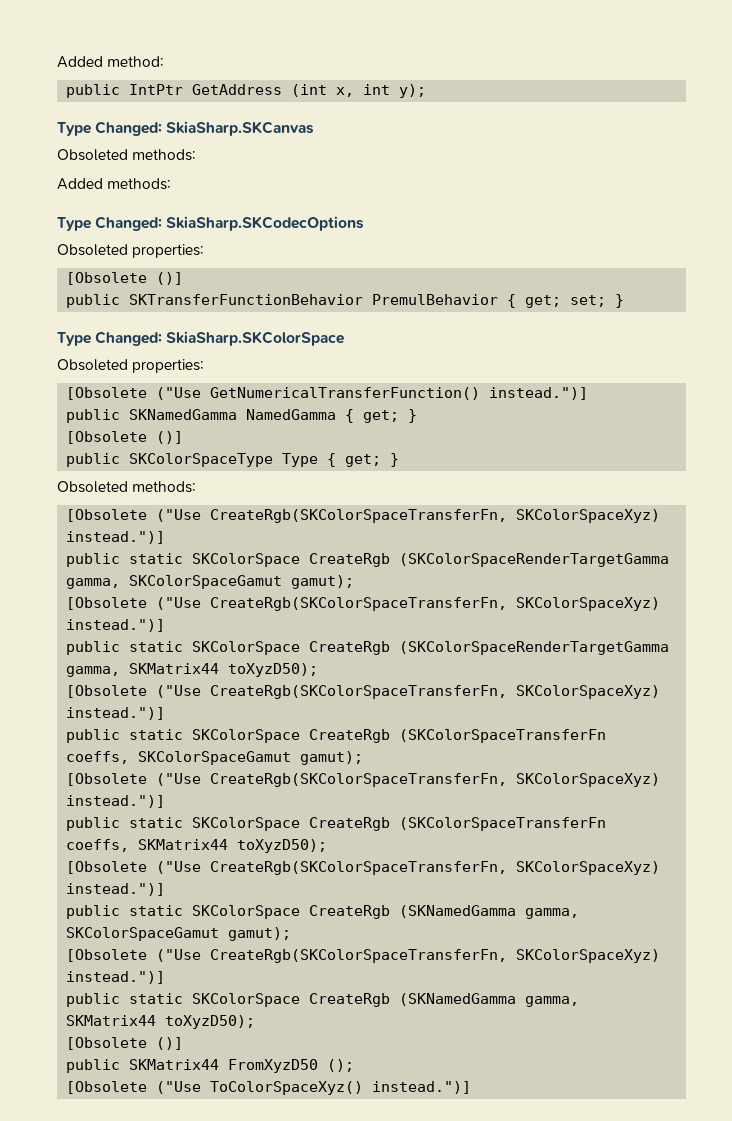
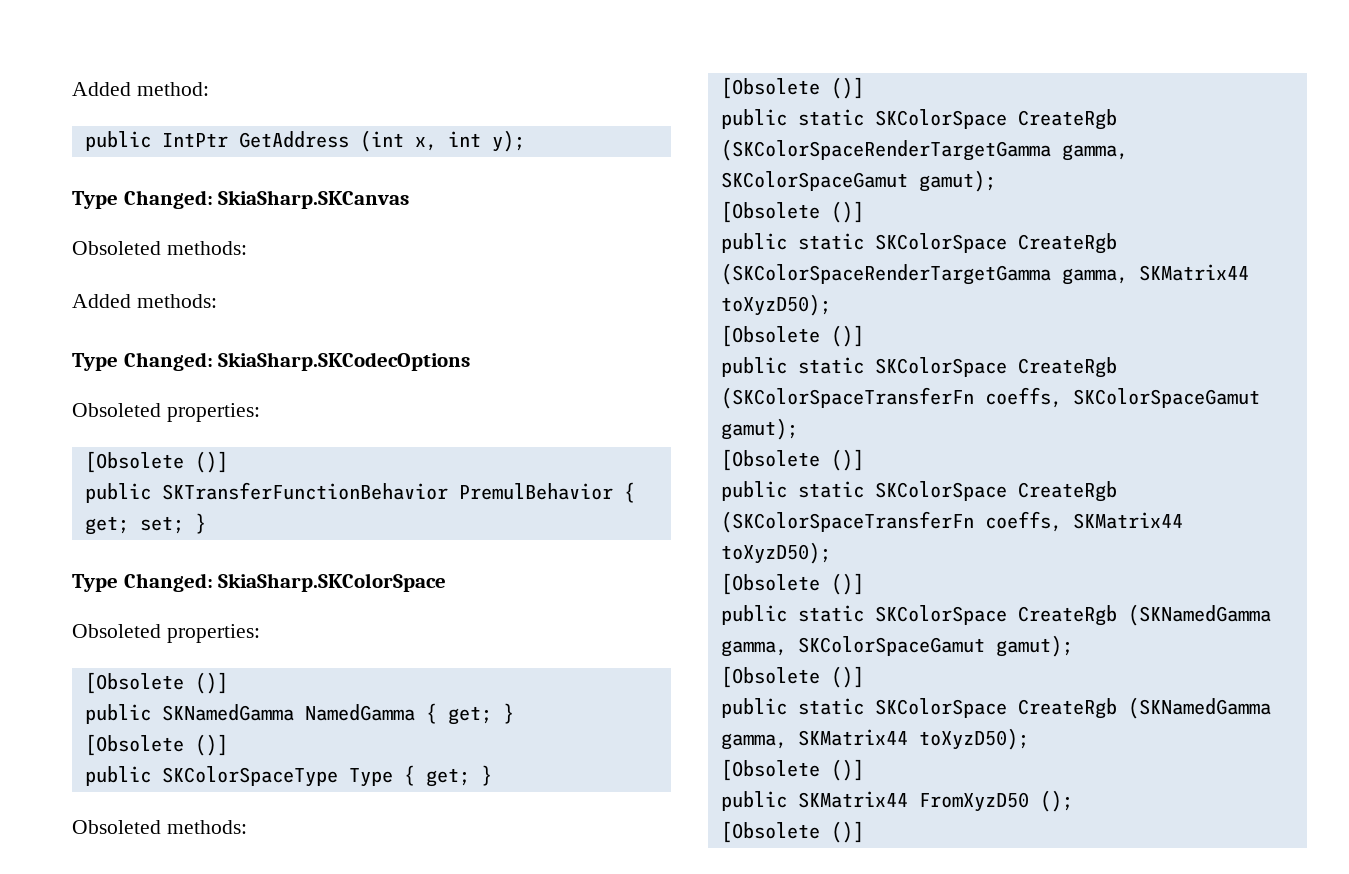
  Type Changed: SkiaSharp.SKColorSpace
  Obsoleted properties:
- [Obsolete ("Use GetNumericalTransferFunction() instead.")]
+ [Obsolete ()]
  public SKColorSpaceType Type { get; }
  Obsoleted methods:
- [Obsolete ("Use CreateRgb(SKColorSpaceTransferFn, SKColorSpaceXyz) instead.")]
+ [Obsolete ()]
  public static SKColorSpace CreateRgb (SKColorSpaceRenderTargetGamma gamma, SKColorSpaceGamut gamut);
- [Obsolete ("Use CreateRgb(SKColorSpaceTransferFn, SKColorSpaceXyz) instead.")]
+ [Obsolete ()]
  public static SKColorSpace CreateRgb (SKColorSpaceRenderTargetGamma gamma, SKMatrix44 toXyzD50);
- [Obsolete ("Use CreateRgb(SKColorSpaceTransferFn, SKColorSpaceXyz) instead.")]
+ [Obsolete ()]
  public static SKColorSpace CreateRgb (SKColorSpaceTransferFn coeffs, SKColorSpaceGamut gamut);
- [Obsolete ("Use CreateRgb(SKColorSpaceTransferFn, SKColorSpaceXyz) instead.")]
+ [Obsolete ()]
  public static SKColorSpace CreateRgb (SKColorSpaceTransferFn coeffs, SKMatrix44 toXyzD50);
- [Obsolete ("Use CreateRgb(SKColorSpaceTransferFn, SKColorSpaceXyz) instead.")]
+ [Obsolete ()]
  public static SKColorSpace CreateRgb (SKNamedGamma gamma, SKColorSpaceGamut gamut);
- [Obsolete ("Use CreateRgb(SKColorSpaceTransferFn, SKColorSpaceXyz) instead.")]
+ [Obsolete ()]
  public SKMatrix44 FromXyzD50 ();
- [Obsolete ("Use ToColorSpaceXyz() instead.")]
+ [Obsolete ()]

